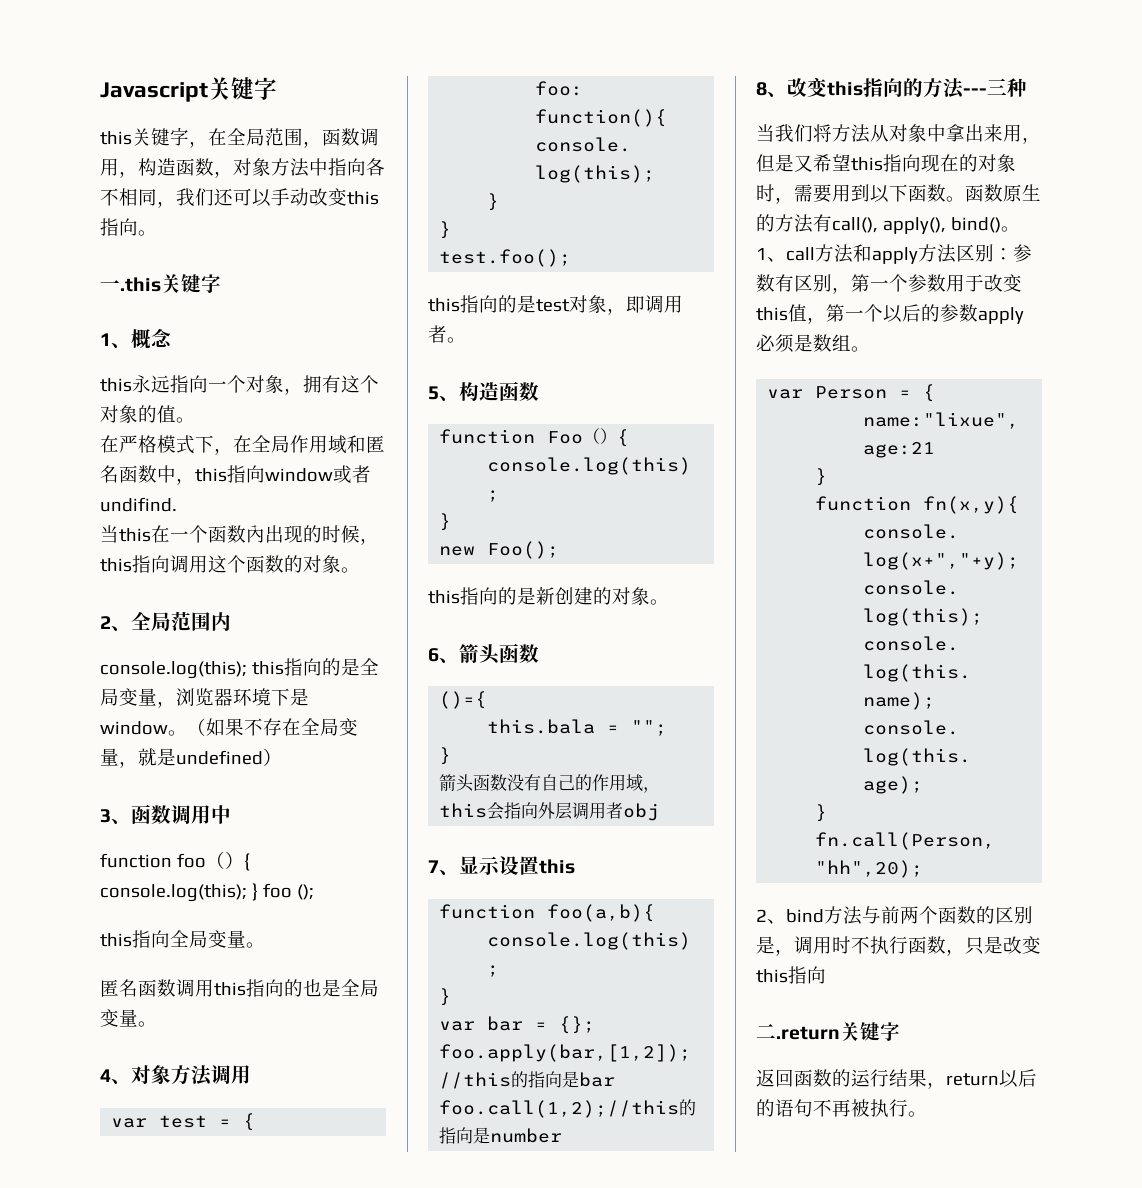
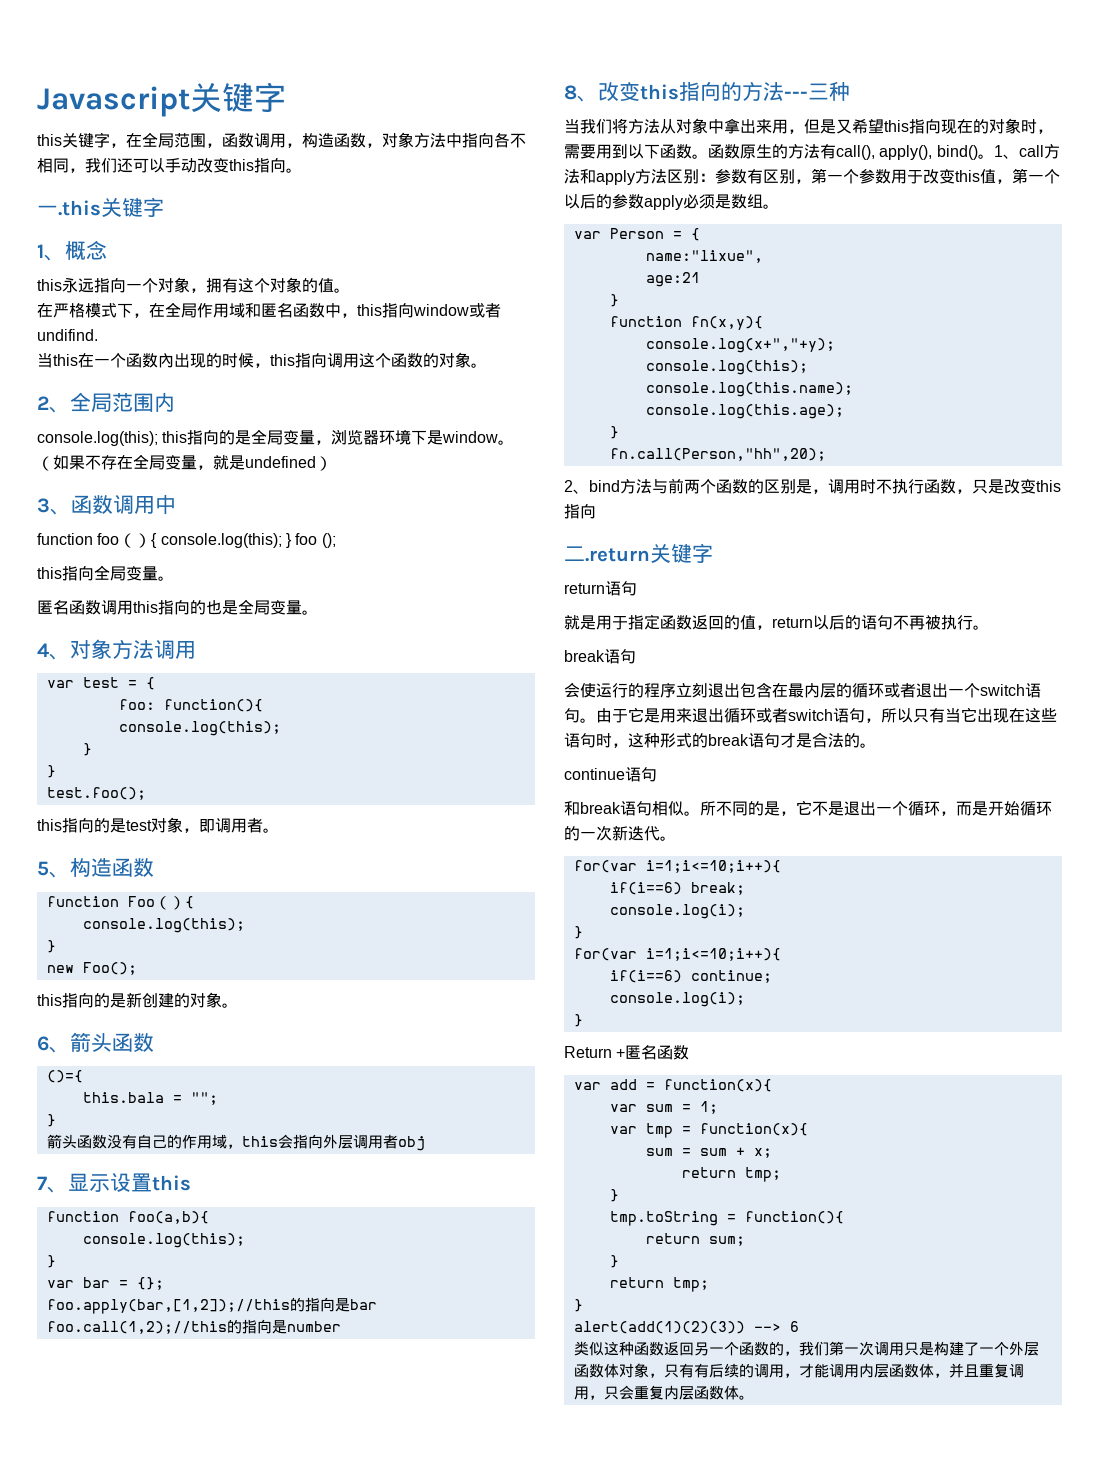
- 返回函数的运行结果，return以后的语句不再被执行。
+ return语句
+ 就是用于指定函数返回的值，return以后的语句不再被执行。
+ break语句
+ 会使运行的程序立刻退出包含在最内层的循环或者退出一个switch语句。由于它是用来退出循环或者switch语句，所以只有当它出现在这些语句时，这种形式的break语句才是合法的。
+ continue语句
+ 和break语句相似。所不同的是，它不是退出一个循环，而是开始循环的一次新迭代。
+ for(var i=1;i<=10;i++){
+ if(i==6) break;
+ console.log(i);
+ }
+ for(var i=1;i<=10;i++){
+ if(i==6) continue;
+ console.log(i);
+ }
+ Return +匿名函数
+ var add = function(x){
+ var sum = 1;
+ var tmp = function(x){
+ sum = sum + x;
+ return tmp;
+ }
+ tmp.toString = function(){
+ return sum;
+ }
+ return tmp;
+ }
+ alert(add(1)(2)(3)) --> 6
+ 类似这种函数返回另一个函数的，我们第一次调用只是构建了一个外层函数体对象，只有有后续的调用，才能调用内层函数体，并且重复调用，只会重复内层函数体。

